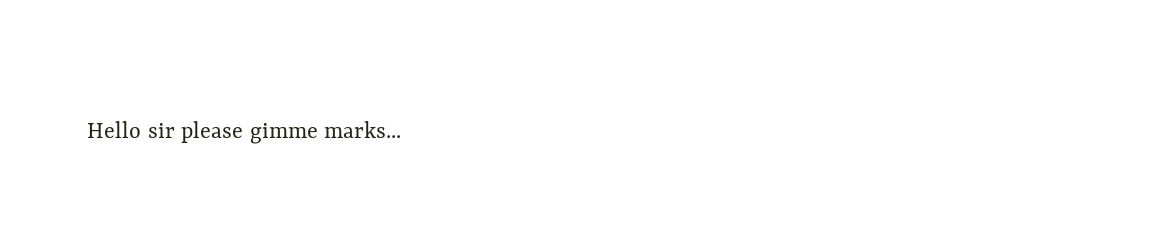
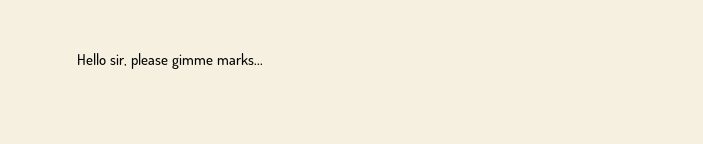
- Hello sir please gimme marks...
+ Hello sir, please gimme marks...

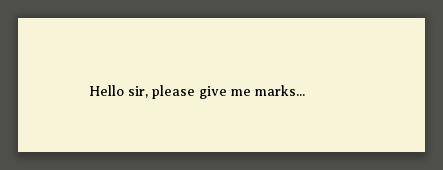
- Hello sir, please gimme marks...
+ Hello sir, please give me marks...

